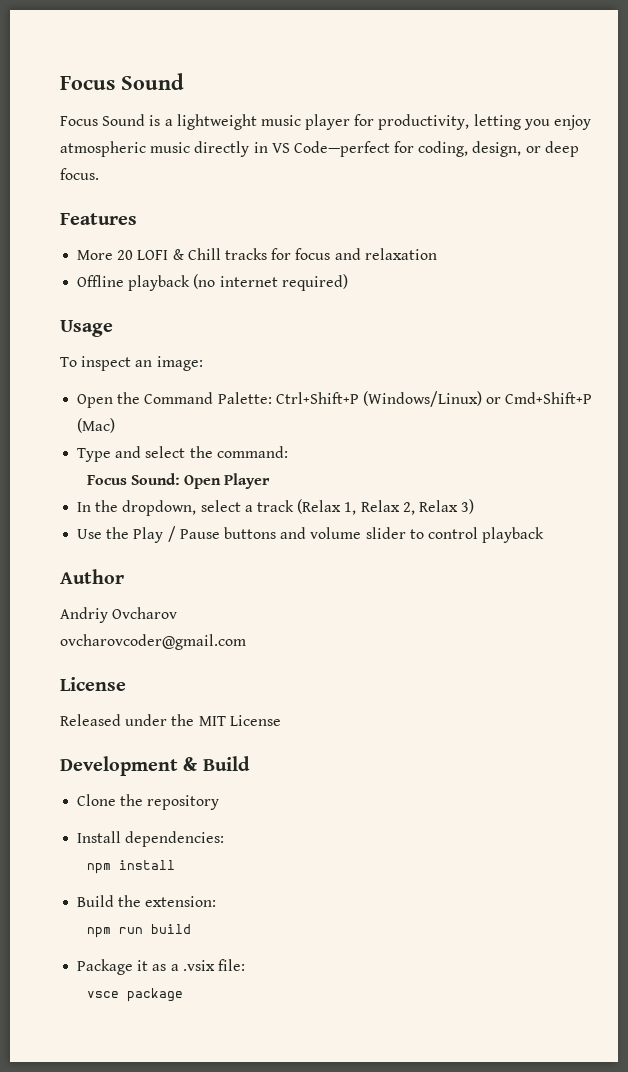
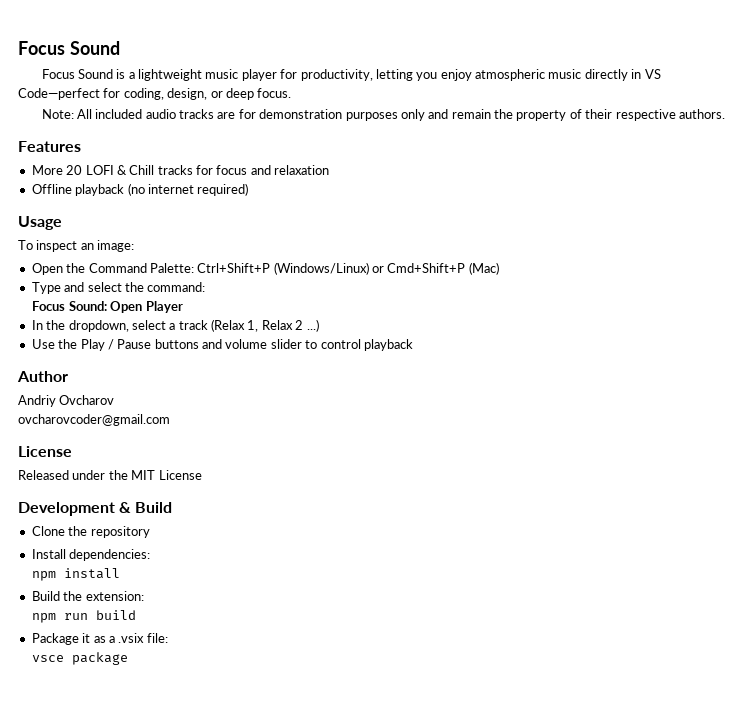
+ Note: All included audio tracks are for demonstration purposes only and remain the property of their respective authors.
- In the dropdown, select a track (Relax 1, Relax 2, Relax 3)
+ In the dropdown, select a track (Relax 1, Relax 2 ...)

